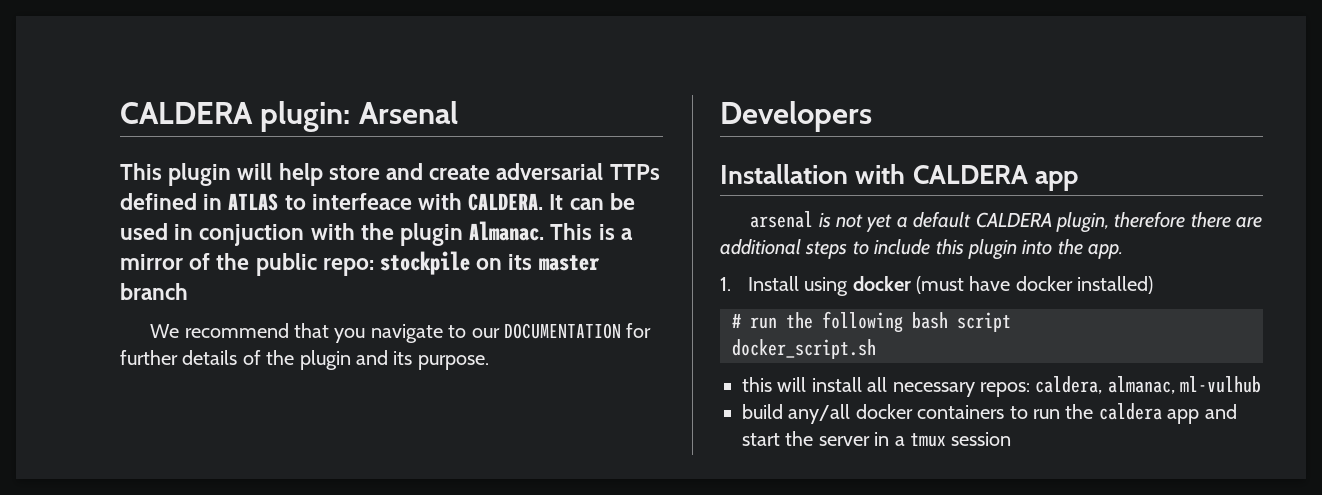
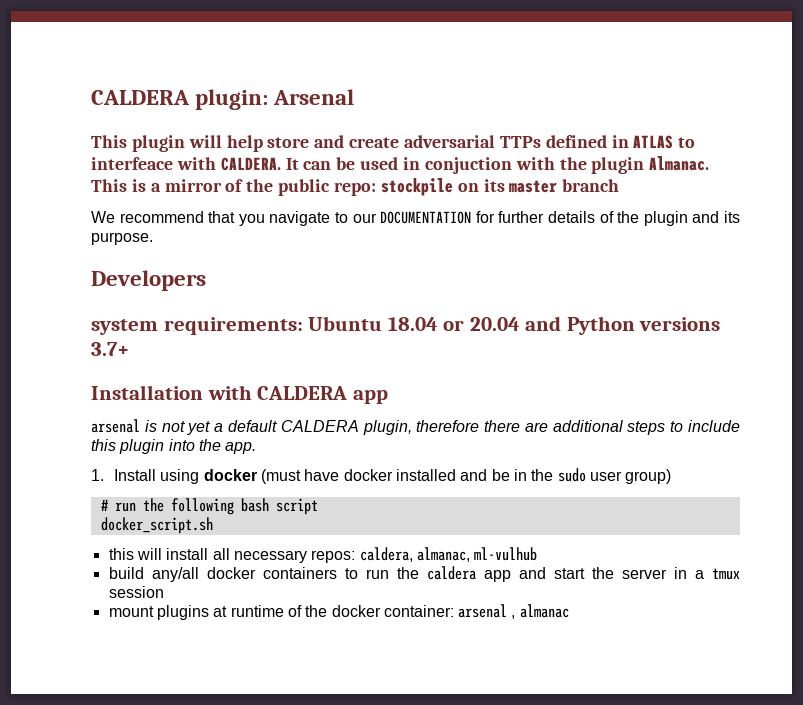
+ system requirements: Ubuntu 18.04 or 20.04 and Python versions 3.7+
- 1. Install using docker (must have docker installed)
+ 1. Install using docker (must have docker installed and be in the sudo user group)
+ mount plugins at runtime of the docker container: arsenal , almanac

